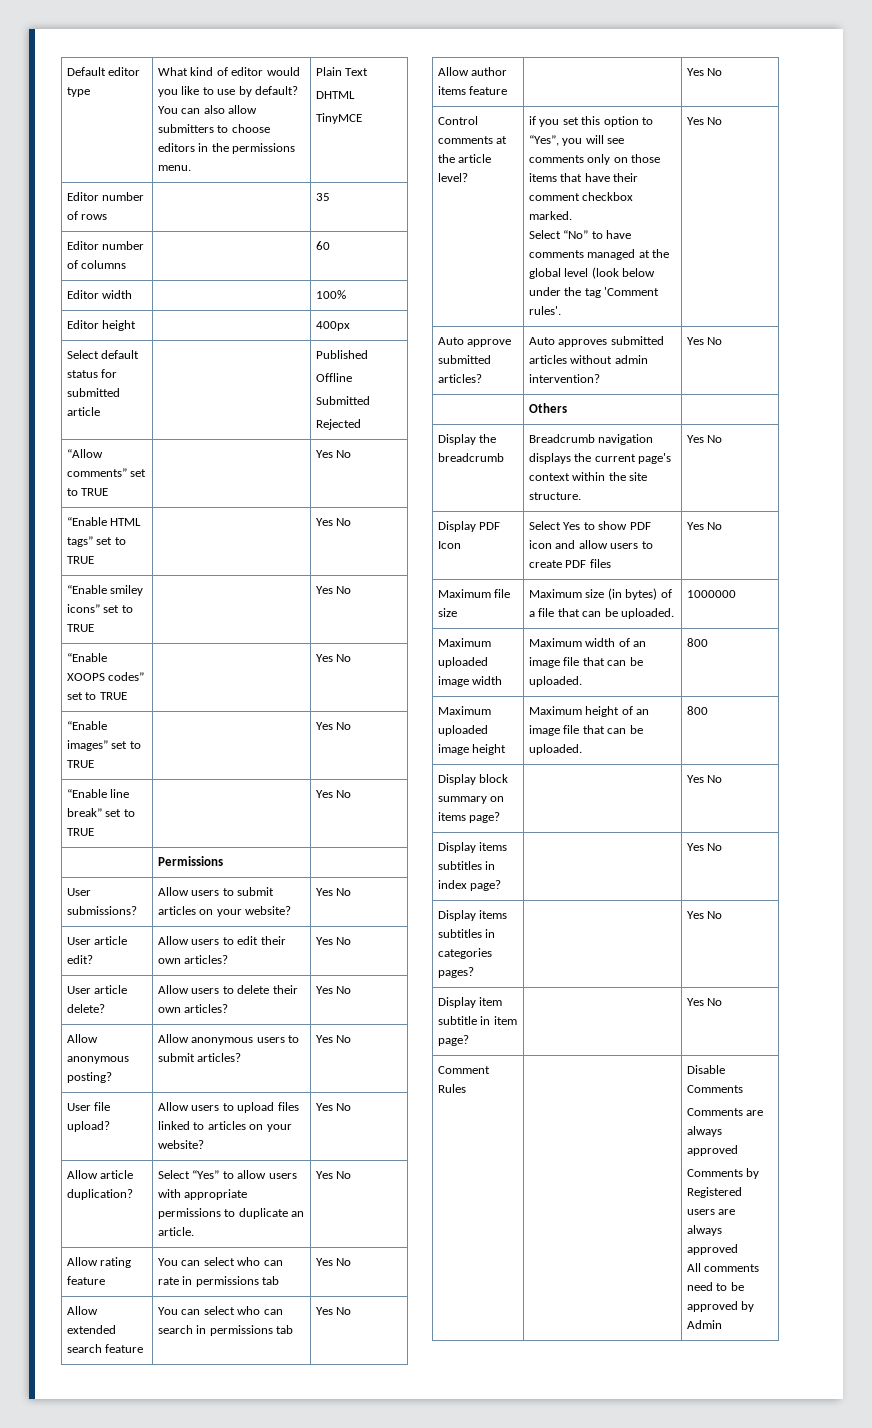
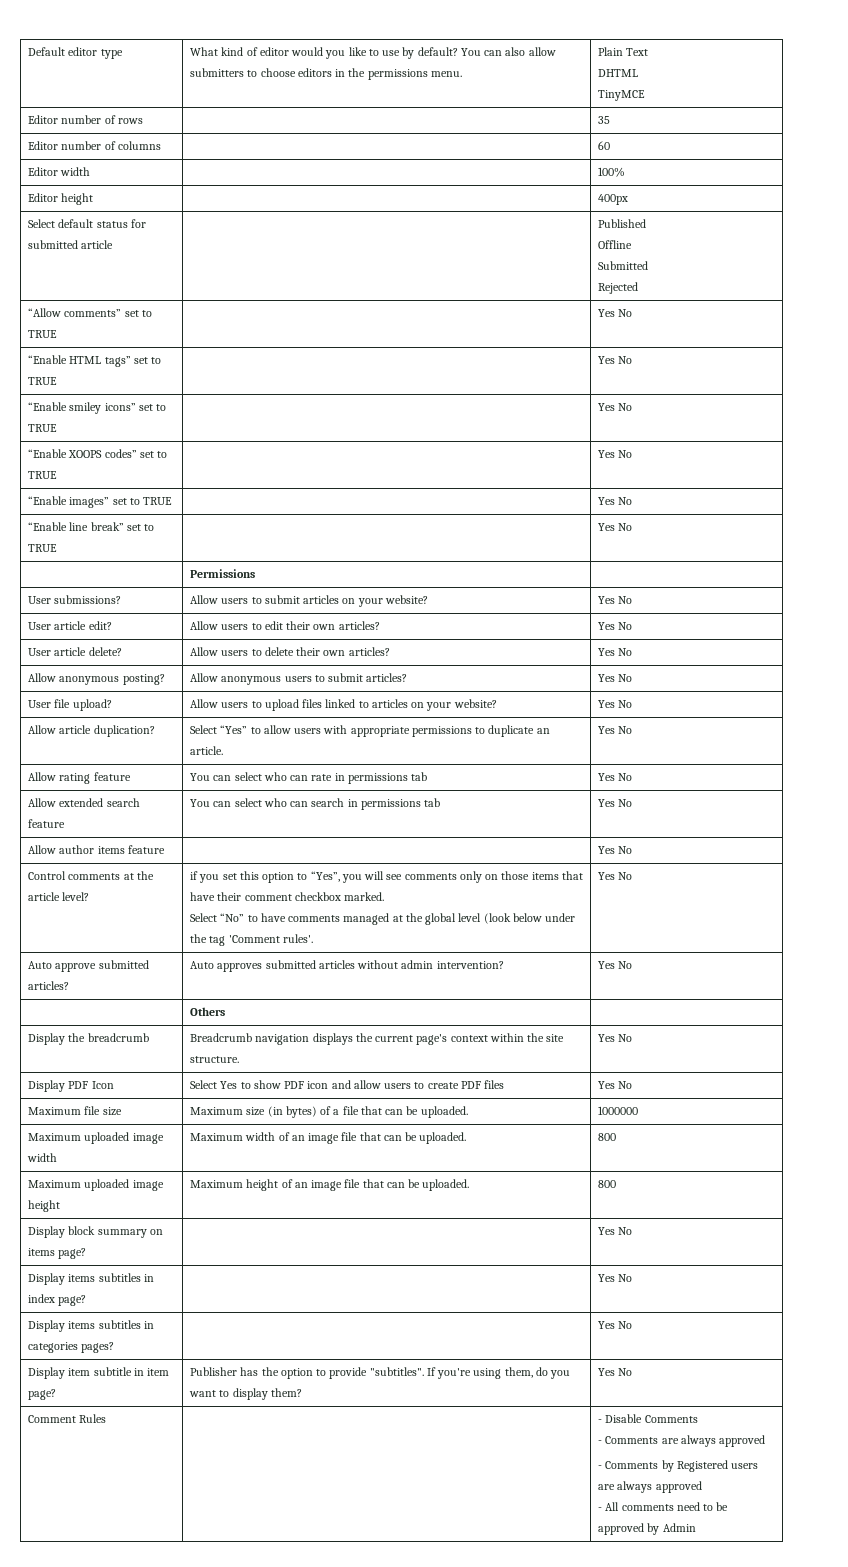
- Display item subtitle in item page? | | Yes No
+ Display item subtitle in item page? | Publisher has the option to provide "subtitles". If you're using them, do you want to display them? | Yes No
- Comment Rules | | Disable Comments
- Comments are always approved
- Comments by Registered users are always approved
- All comments need to be approved by Admin
+ Comment Rules | | - Disable Comments
+ - Comments are always approved
+ - Comments by Registered users are always approved
+ - All comments need to be approved by Admin

